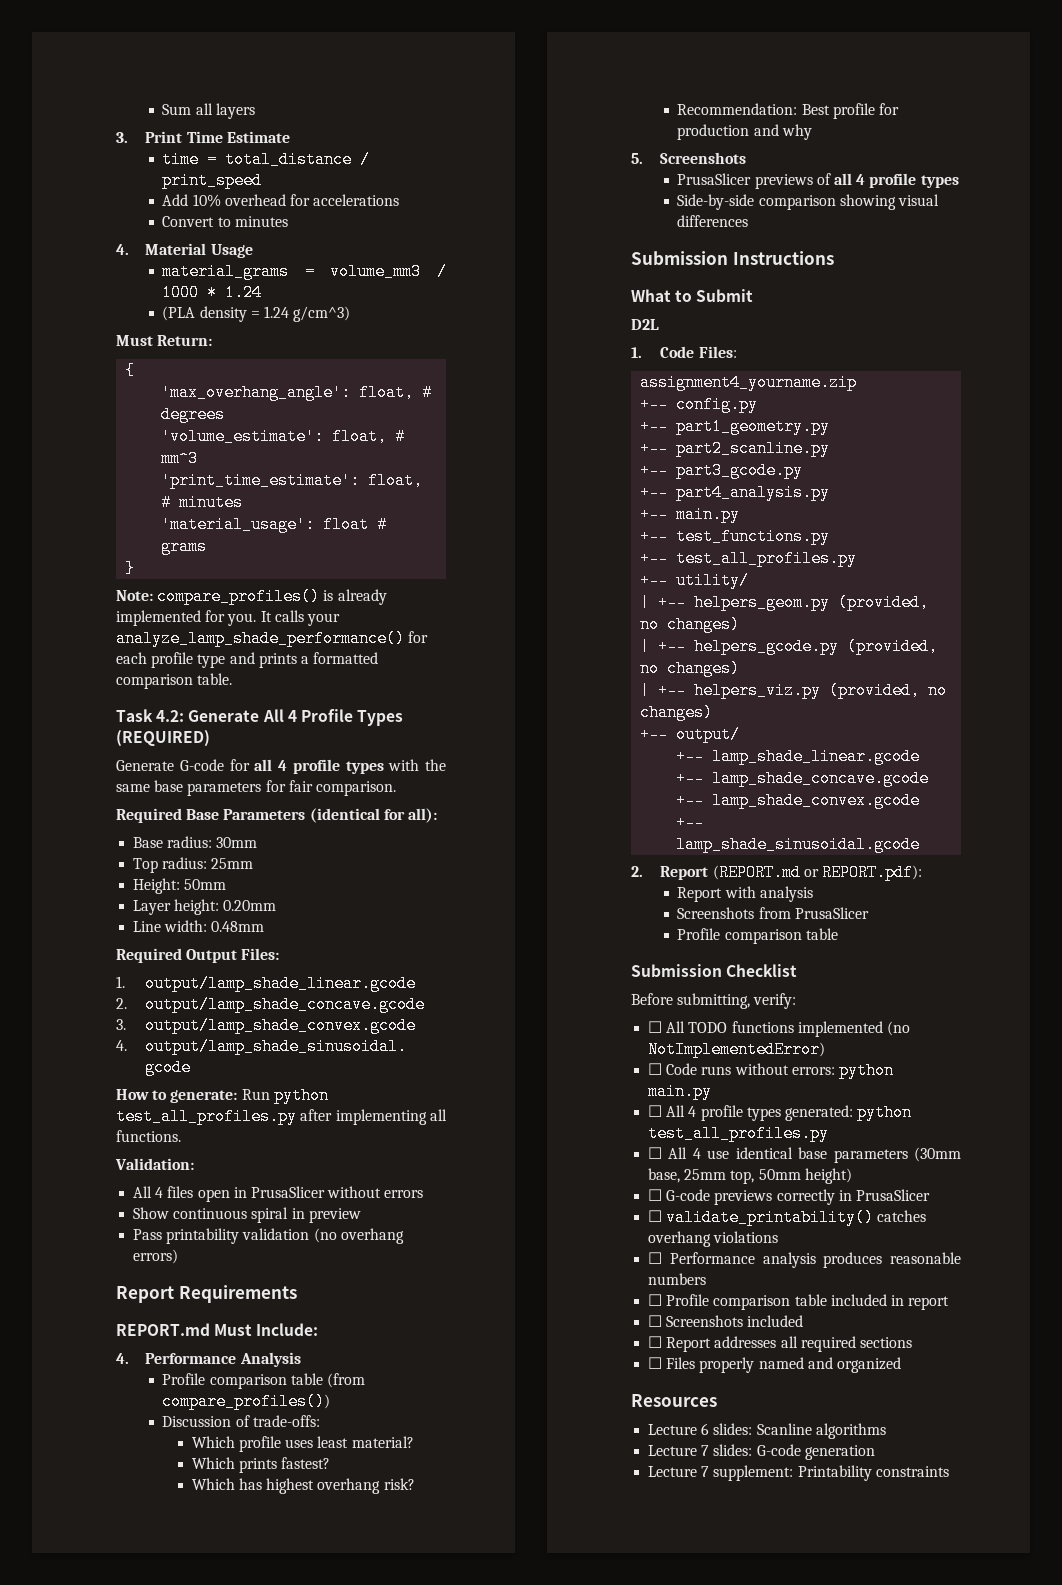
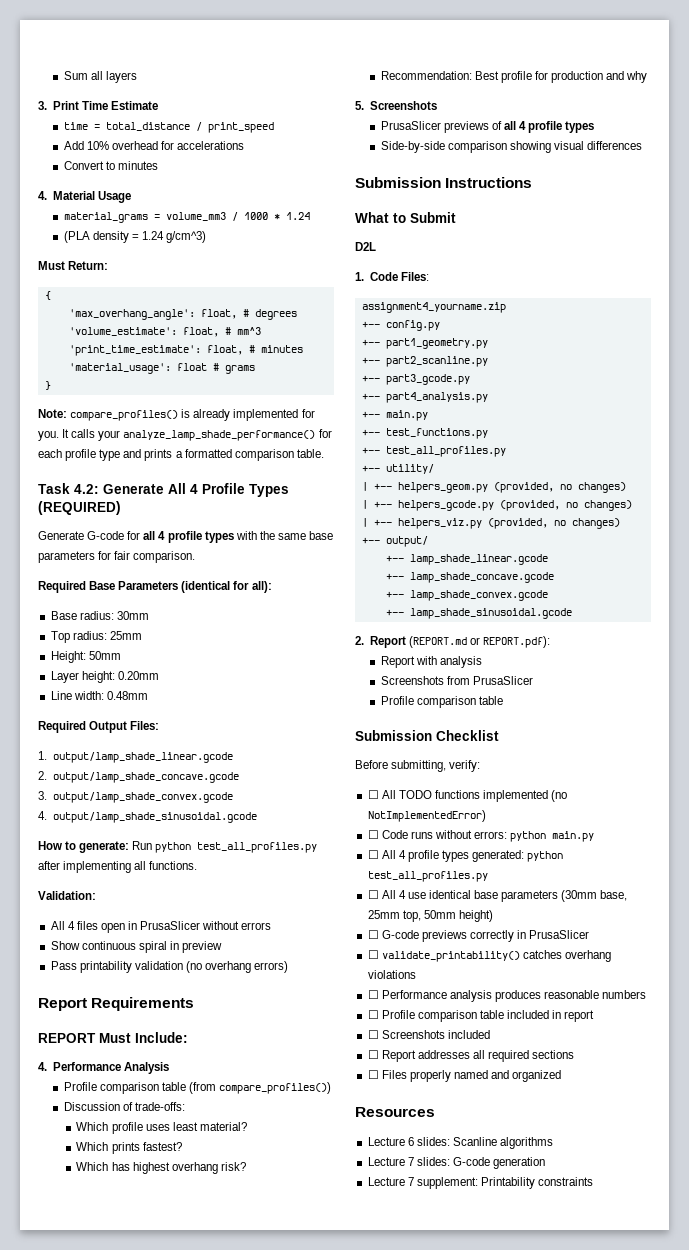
- REPORT.md Must Include:
+ REPORT Must Include:

